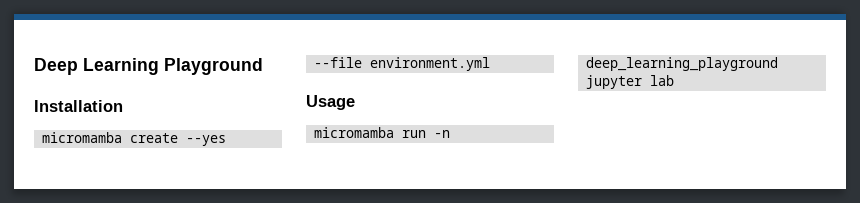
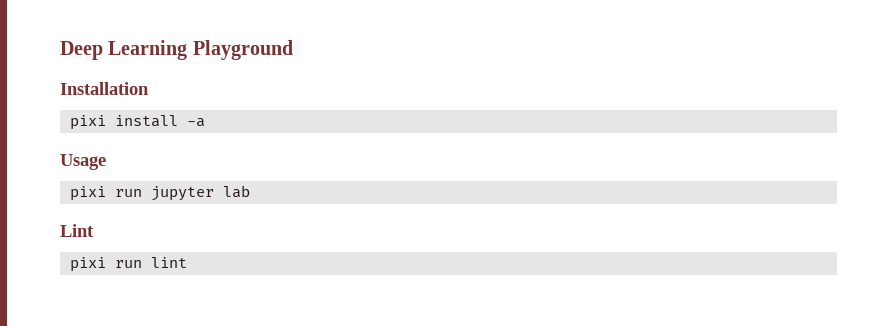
- micromamba create --yes --file environment.yml
+ pixi install -a
  Usage
- micromamba run -n deep_learning_playground jupyter lab
+ pixi run jupyter lab
+ Lint
+ pixi run lint

